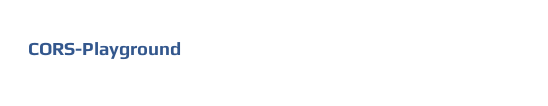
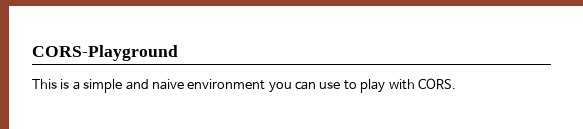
+ This is a simple and naive environment you can use to play with CORS.

